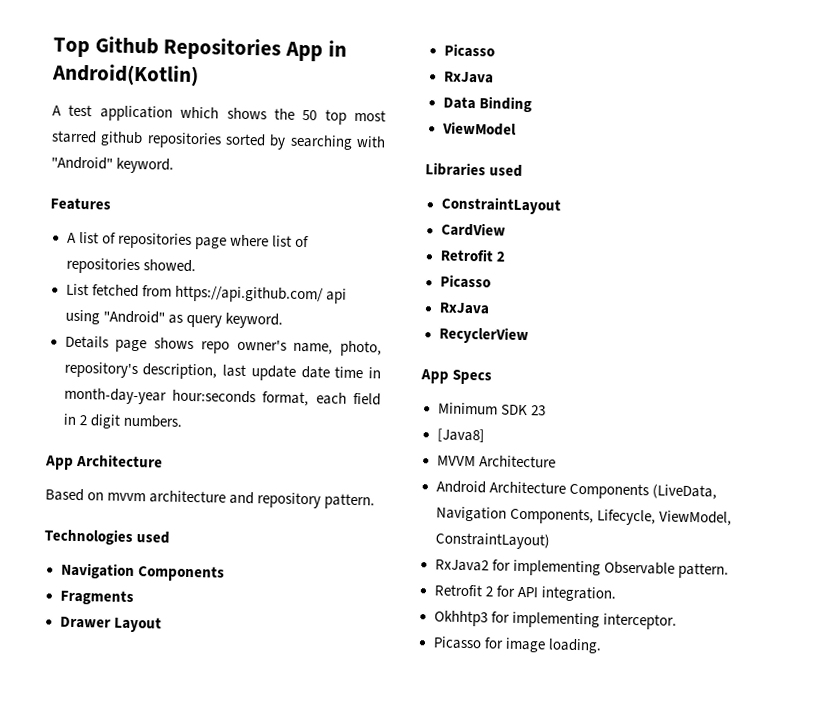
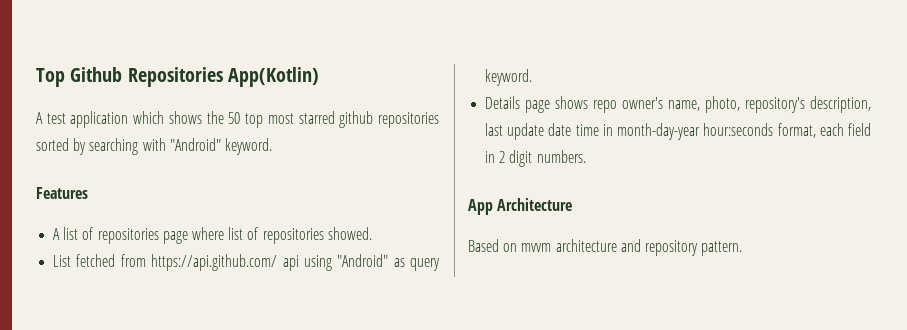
- Top Github Repositories App in Android(Kotlin)
+ Top Github Repositories App(Kotlin)
- Technologies used
- Navigation Components
- Fragments
- Drawer Layout
- Picasso
- RxJava
- Data Binding
- ViewModel
- Libraries used
- ConstraintLayout
- CardView
- Retrofit 2
- Picasso
- RxJava
- RecyclerView
- App Specs
- Minimum SDK 23
- [Java8]
- MVVM Architecture
- Android Architecture Components (LiveData, Navigation Components, Lifecycle, ViewModel, ConstraintLayout)
- RxJava2 for implementing Observable pattern.
- Retrofit 2 for API integration.
- Okhhtp3 for implementing interceptor.
- Picasso for image loading.

